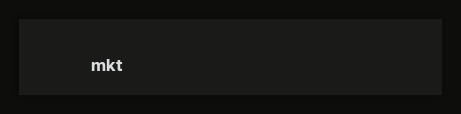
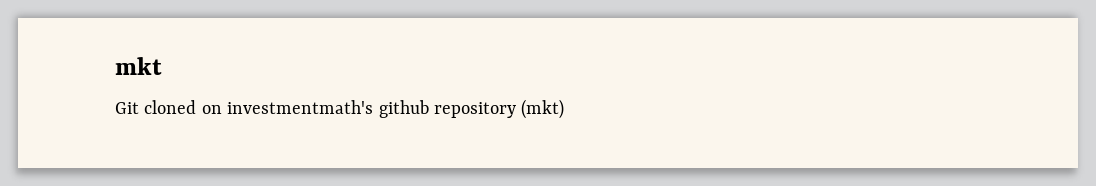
+ Git cloned on investmentmath's github repository (mkt)

